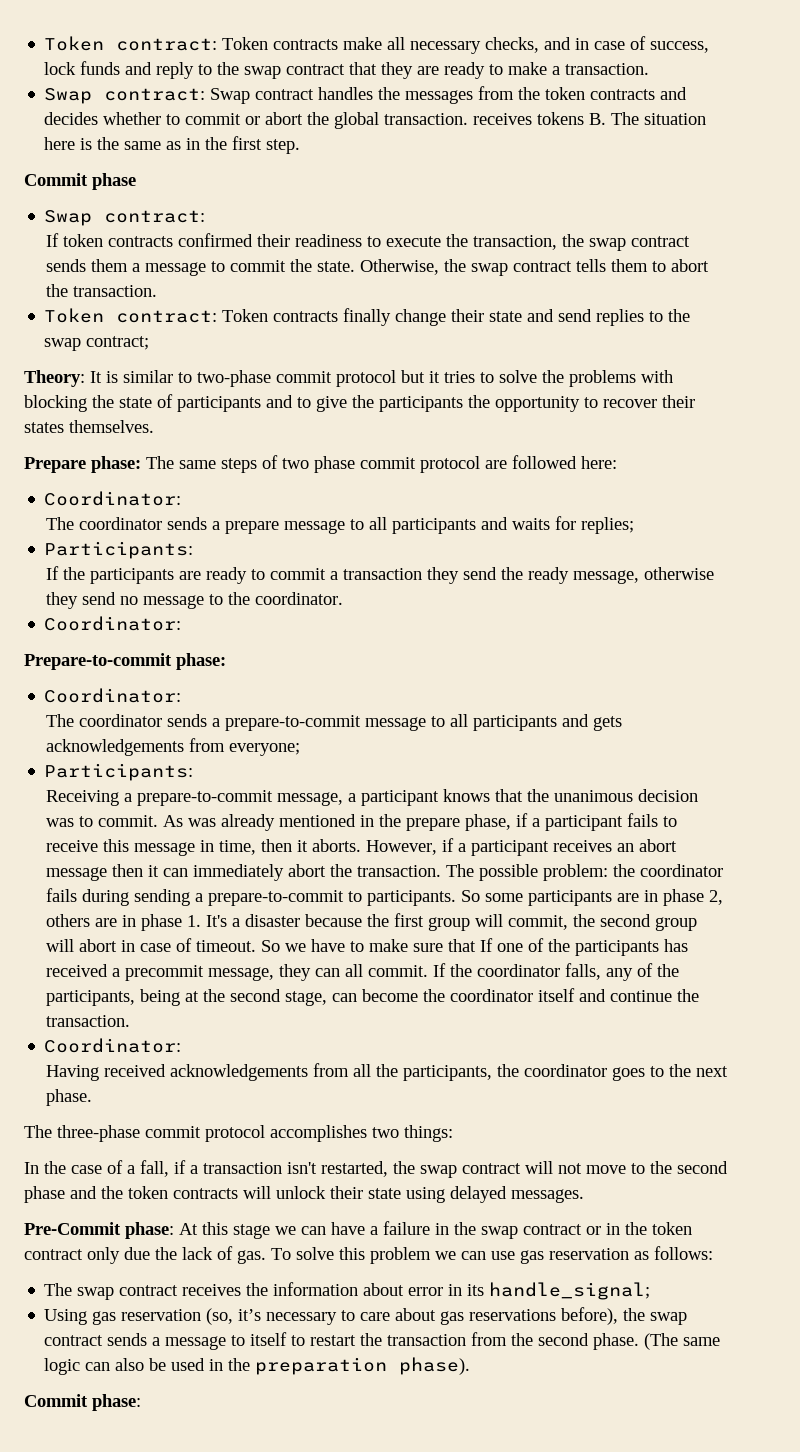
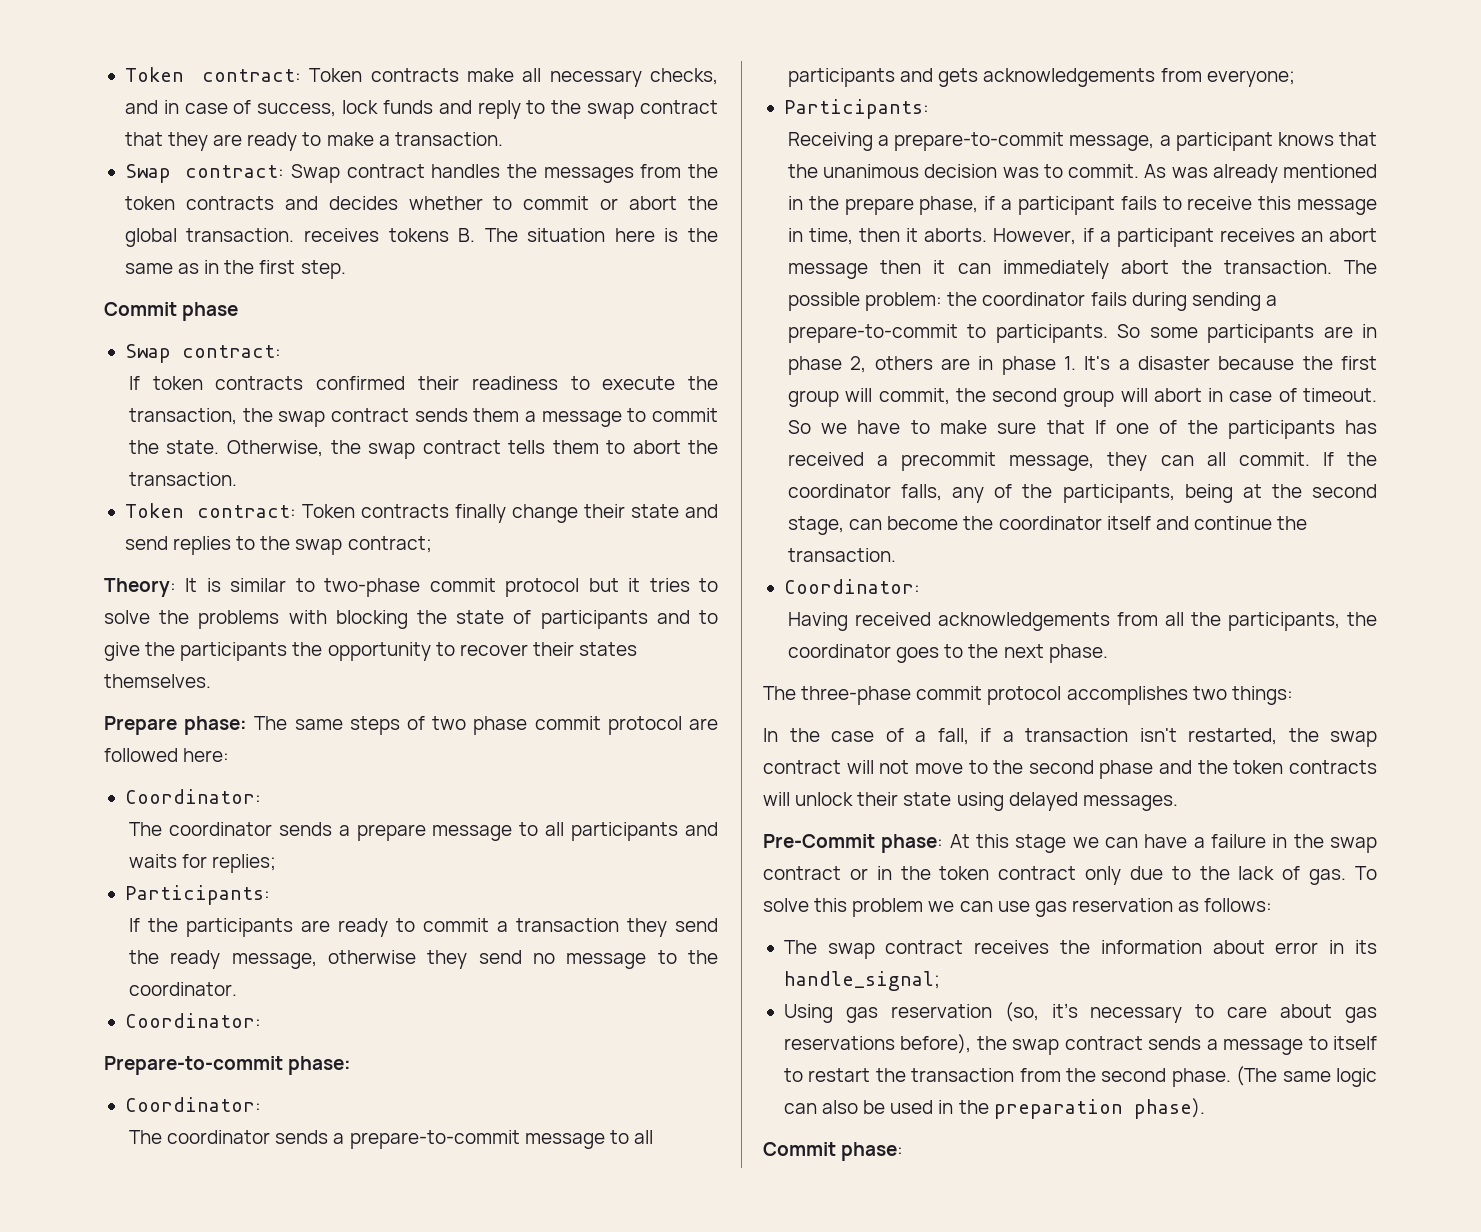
- Pre-Commit phase: At this stage we can have a failure in the swap contract or in the token contract only due the lack of gas.
+ Pre-Commit phase: At this stage we can have a failure in the swap contract or in the token contract only due to the lack of gas.

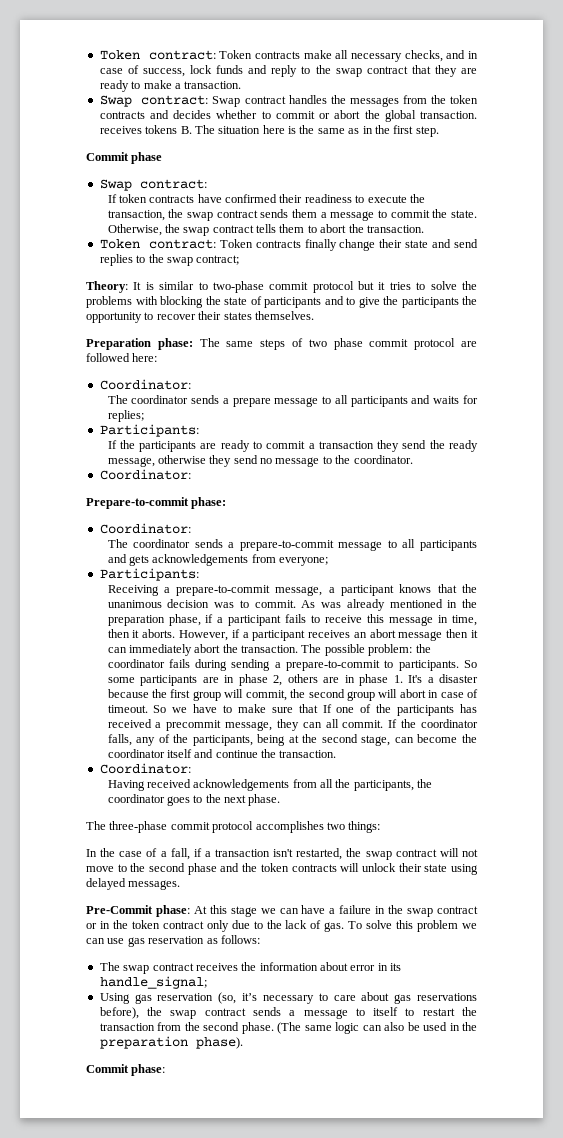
- If token contracts confirmed their readiness to execute the transaction, the swap contract sends them a message to commit the state.
+ If token contracts have confirmed their readiness to execute the transaction, the swap contract sends them a message to commit the state.
- Prepare phase: The same steps of two phase commit protocol are followed here:
+ Preparation phase: The same steps of two phase commit protocol are followed here:
- As was already mentioned in the prepare phase, if a participant fails to receive this message in time, then it aborts.
+ As was already mentioned in the preparation phase, if a participant fails to receive this message in time, then it aborts.

